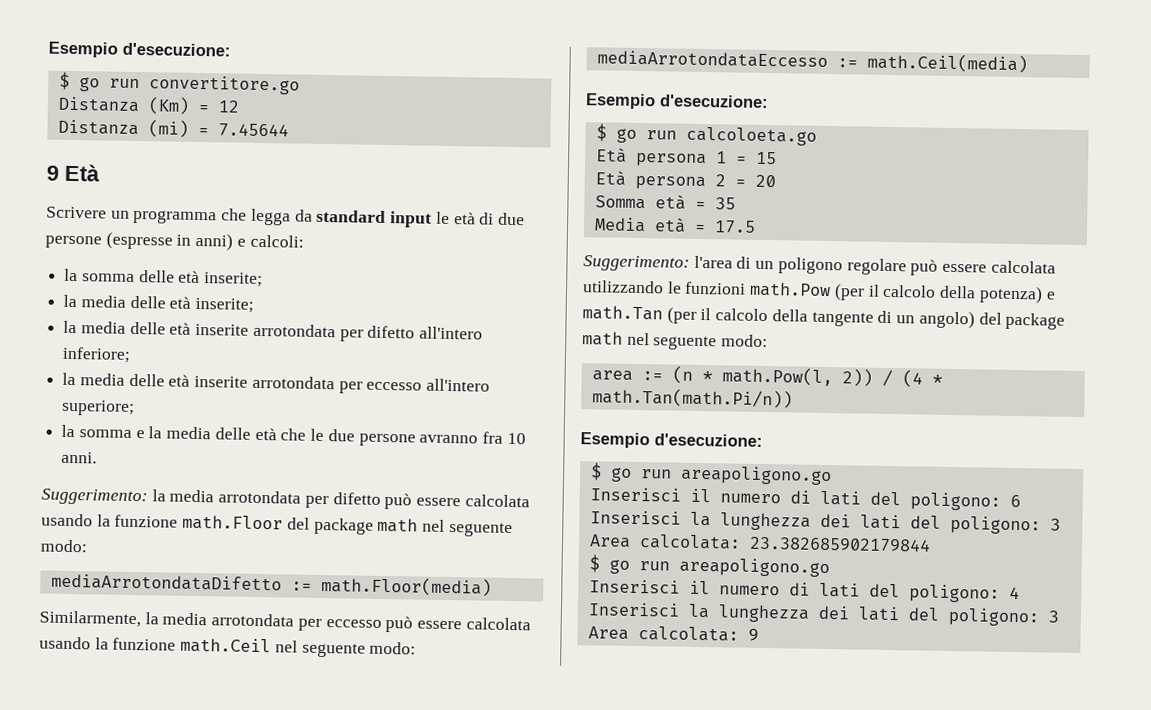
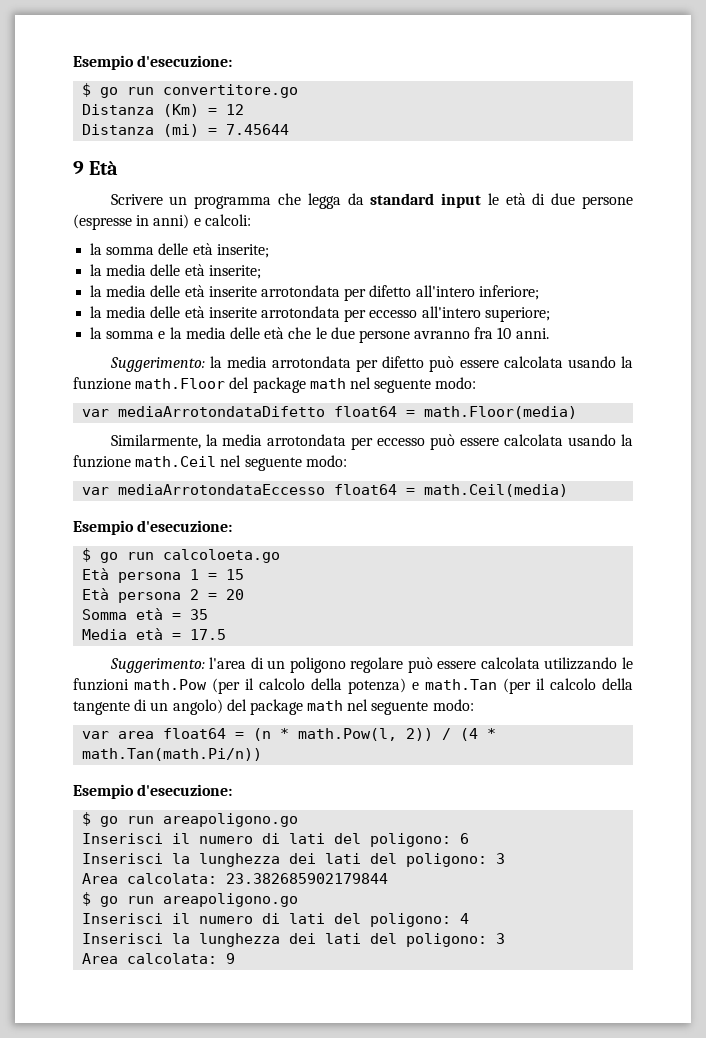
- mediaArrotondataDifetto := math.Floor(media)
+ var mediaArrotondataDifetto float64 = math.Floor(media)
- mediaArrotondataEccesso := math.Ceil(media)
+ var mediaArrotondataEccesso float64 = math.Ceil(media)
- area := (n * math.Pow(l, 2)) / (4 * math.Tan(math.Pi/n))
+ var area float64 = (n * math.Pow(l, 2)) / (4 * math.Tan(math.Pi/n))

